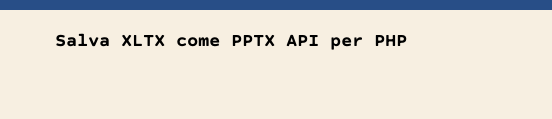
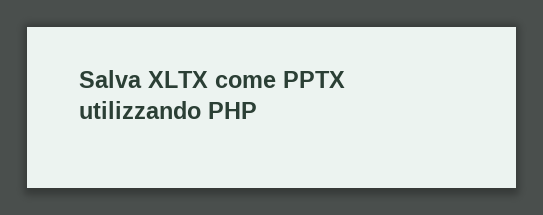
- Salva XLTX come PPTX API per PHP
+ Salva XLTX come PPTX utilizzando PHP

